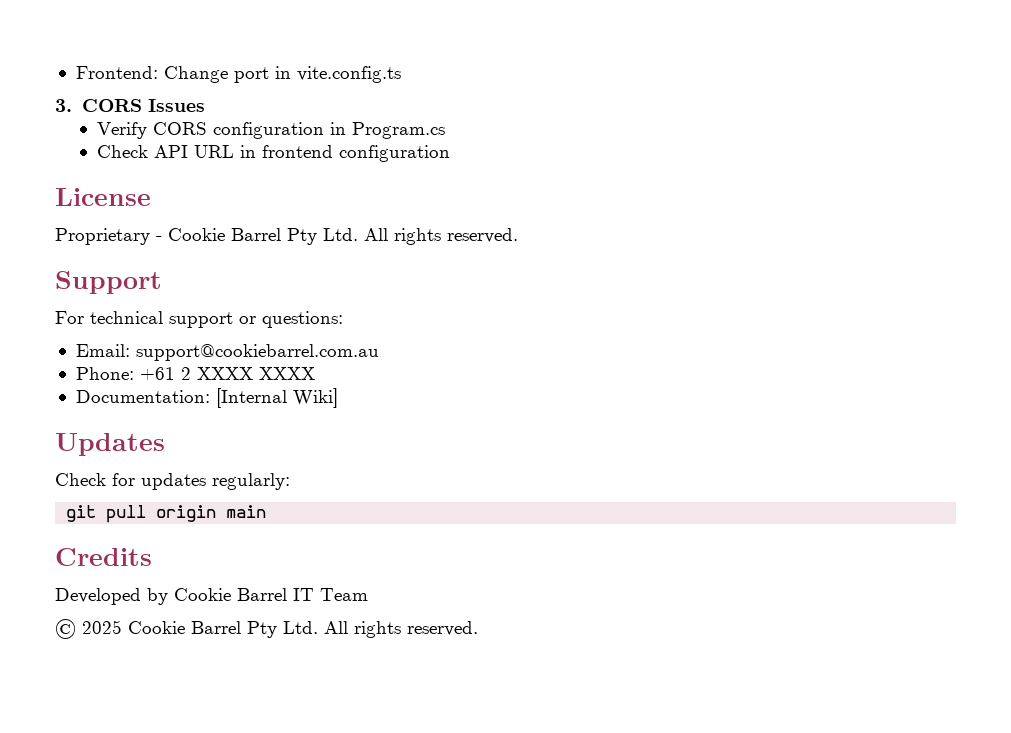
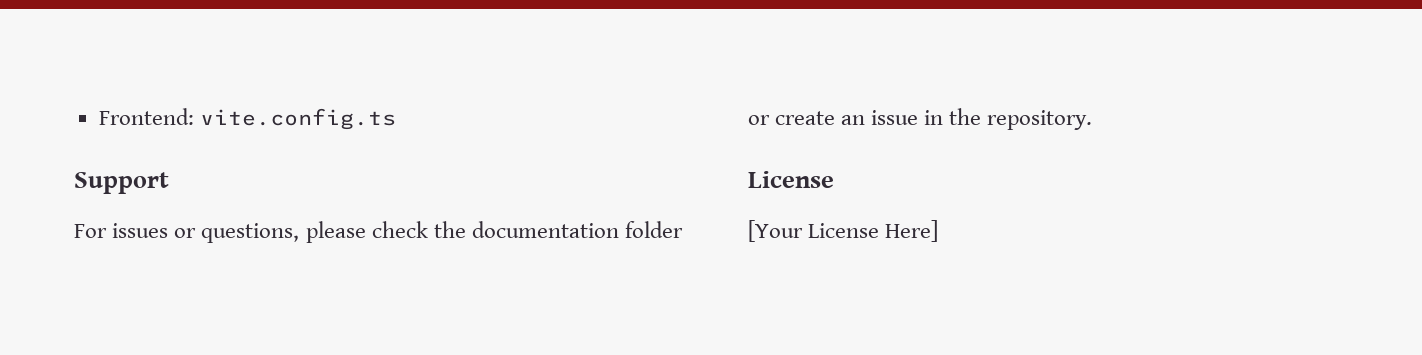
- Frontend: Change port in vite.config.ts
- 3. CORS Issues
- Verify CORS configuration in Program.cs
- Check API URL in frontend configuration
+ Frontend: vite.config.ts
+ Support
+ For issues or questions, please check the documentation folder or create an issue in the repository.
  License
- Proprietary - Cookie Barrel Pty Ltd. All rights reserved.
- Support
- For technical support or questions:
- Email: support@cookiebarrel.com.au
- Phone: +61 2 XXXX XXXX
- Documentation: [Internal Wiki]
- Updates
- Check for updates regularly:
- git pull origin main
- Credits
- Developed by Cookie Barrel IT Team
- © 2025 Cookie Barrel Pty Ltd. All rights reserved.
+ [Your License Here]

